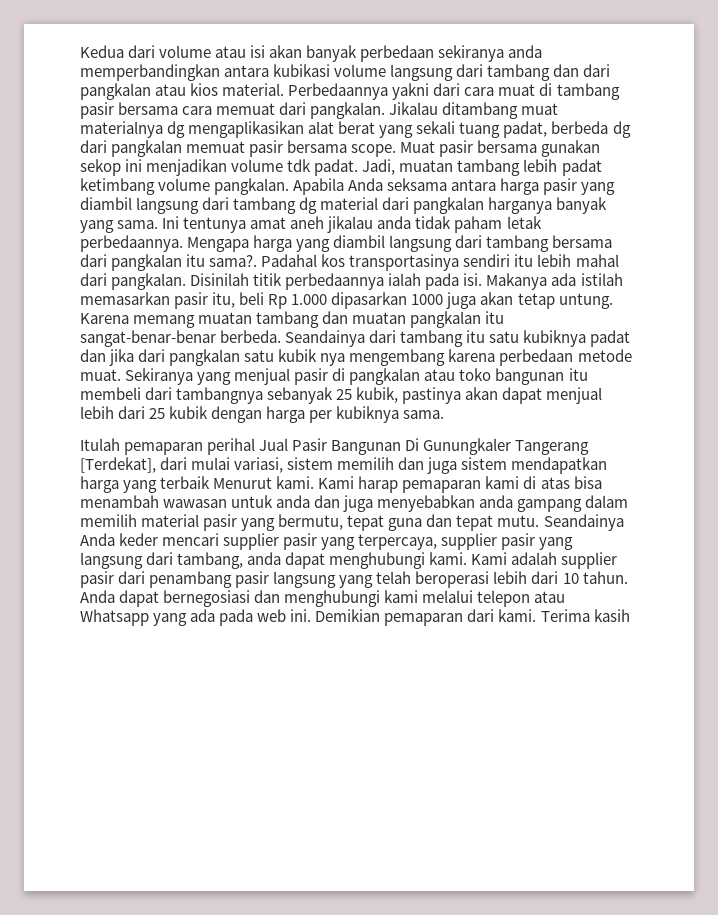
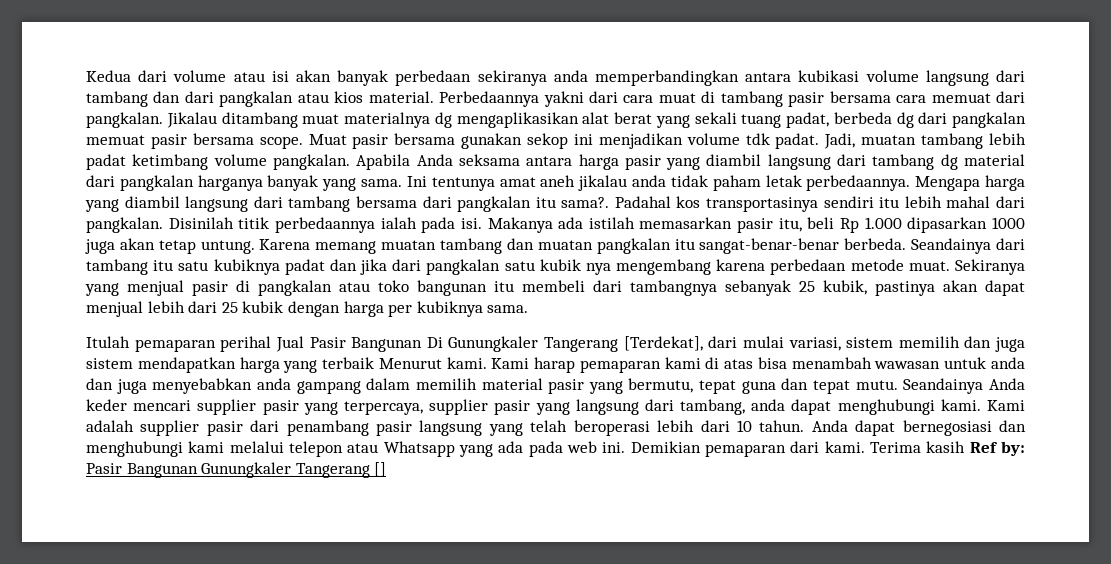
- Terima kasih
+ Terima kasih Ref by: Pasir Bangunan Gunungkaler Tangerang []

